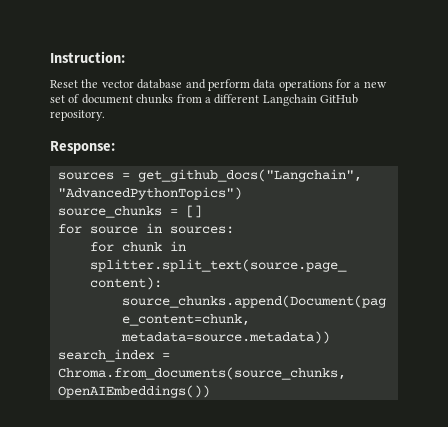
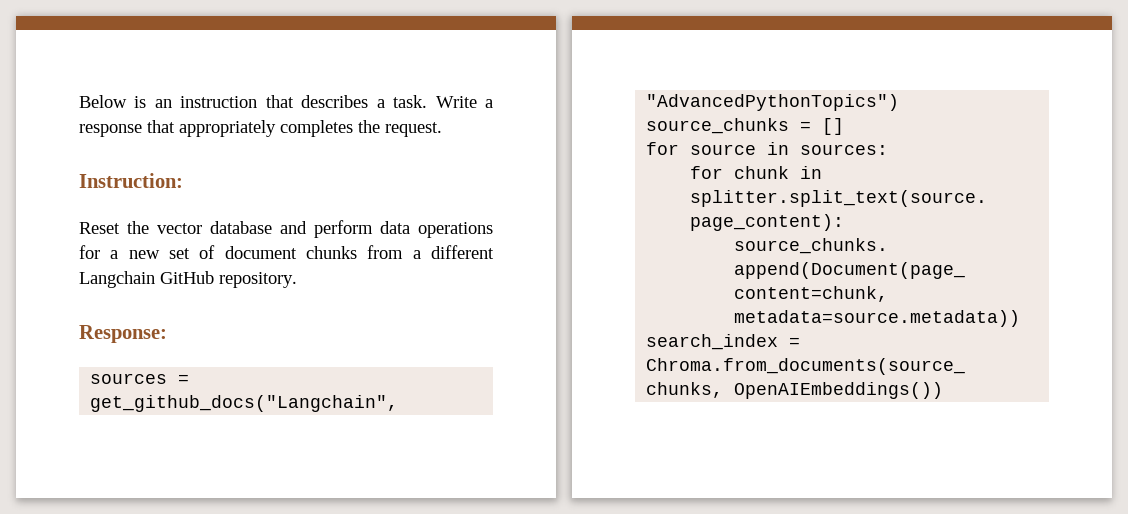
+ Below is an instruction that describes a task. Write a response that appropriately completes the request.

